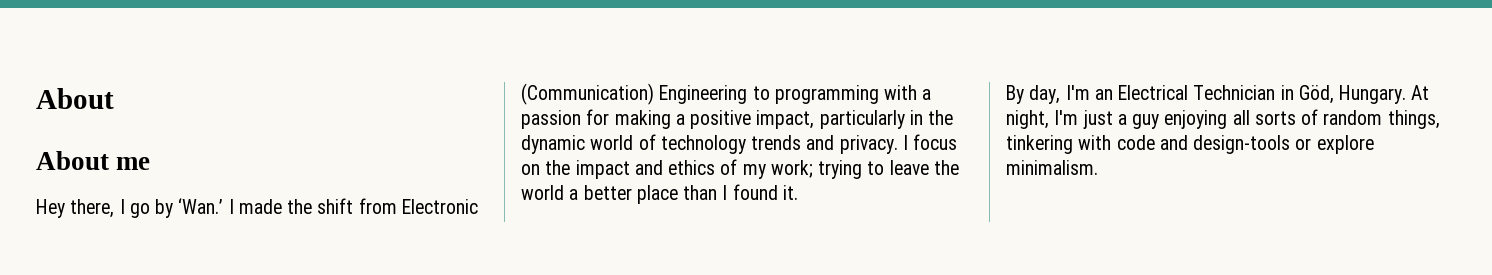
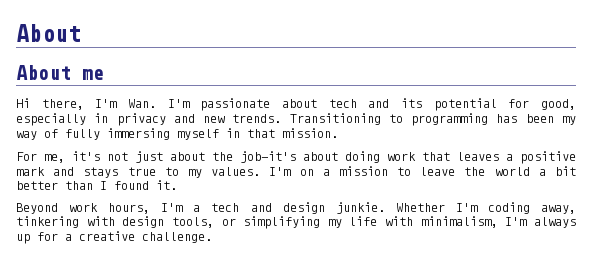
- Hey there, I go by ‘Wan.’ I made the shift from Electronic (Communication) Engineering to programming with a passion for making a positive impact, particularly in the dynamic world of technology trends and privacy. I focus on the impact and ethics of my work; trying to leave the world a better place than I found it.
+ Hi there, I'm Wan. I'm passionate about tech and its potential for good, especially in privacy and new trends. Transitioning to programming has been my way of fully immersing myself in that mission.
+ For me, it's not just about the job—it's about doing work that leaves a positive mark and stays true to my values. I'm on a mission to leave the world a bit better than I found it.
- By day, I'm an Electrical Technician in Göd, Hungary. At night, I'm just a guy enjoying all sorts of random things, tinkering with code and design-tools or explore minimalism.
+ Beyond work hours, I'm a tech and design junkie. Whether I'm coding away, tinkering with design tools, or simplifying my life with minimalism, I'm always up for a creative challenge.

